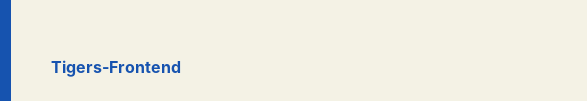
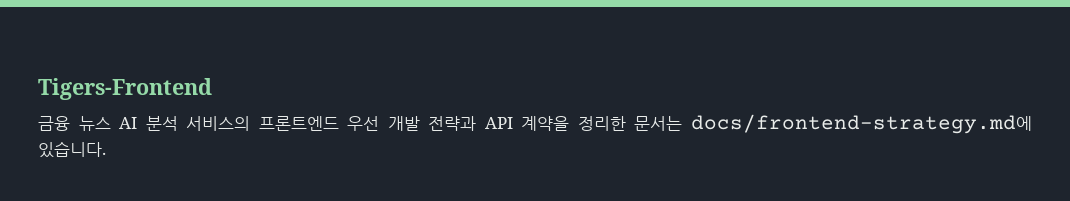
+ 금융 뉴스 AI 분석 서비스의 프론트엔드 우선 개발 전략과 API 계약을 정리한 문서는 docs/frontend-strategy.md에 있습니다.

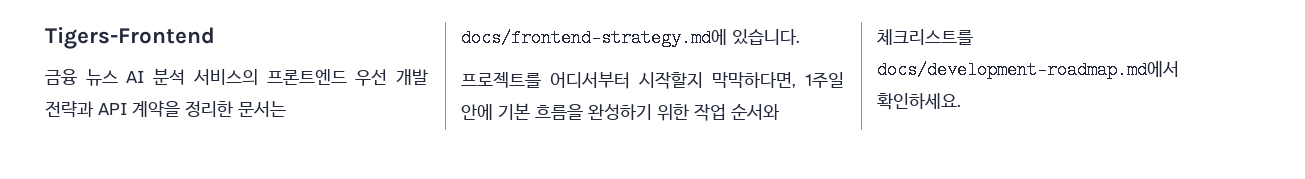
+ 프로젝트를 어디서부터 시작할지 막막하다면, 1주일 안에 기본 흐름을 완성하기 위한 작업 순서와 체크리스트를 docs/development-roadmap.md에서 확인하세요.

